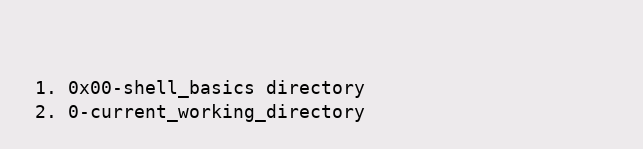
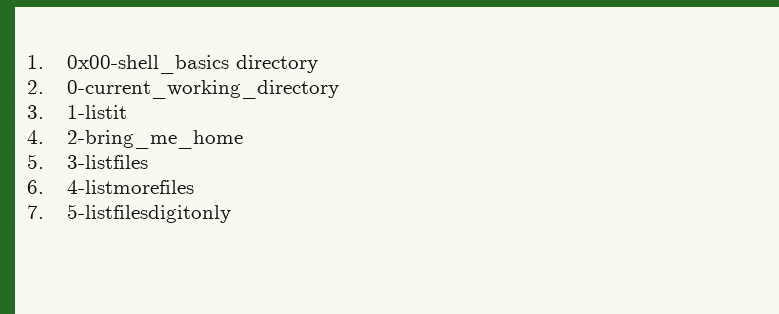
+ 3. 1-listit
+ 4. 2-bring_me_home
+ 5. 3-listfiles
+ 6. 4-listmorefiles
+ 7. 5-listfilesdigitonly

